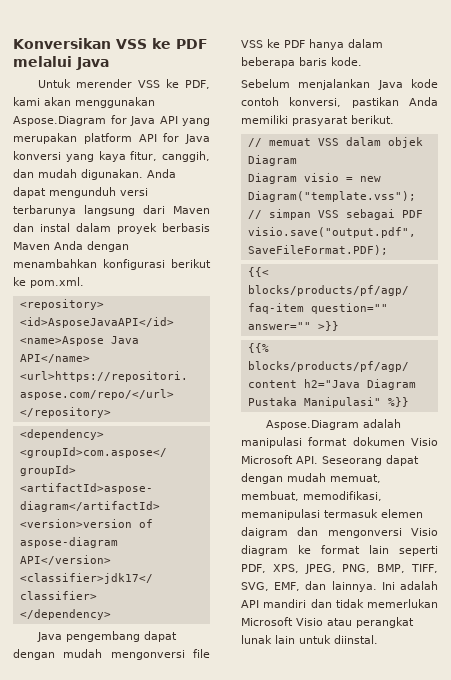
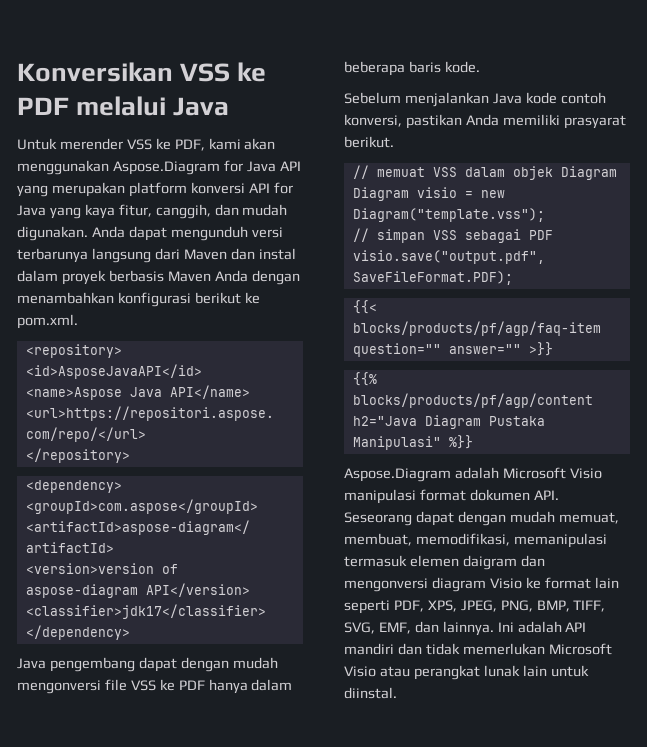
- Untuk merender VSS ke PDF, kami akan menggunakan Aspose.Diagram for Java API yang merupakan platform API for Java konversi yang kaya fitur, canggih, dan mudah digunakan.
+ Untuk merender VSS ke PDF, kami akan menggunakan Aspose.Diagram for Java API yang merupakan platform konversi API for Java yang kaya fitur, canggih, dan mudah digunakan.
- Aspose.Diagram adalah manipulasi format dokumen Visio Microsoft API. Seseorang dapat dengan mudah memuat, membuat, memodifikasi, memanipulasi termasuk elemen daigram dan mengonversi Visio diagram ke format lain seperti PDF, XPS, JPEG, PNG, BMP, TIFF, SVG, EMF, dan lainnya.
+ Aspose.Diagram adalah Microsoft Visio manipulasi format dokumen API. Seseorang dapat dengan mudah memuat, membuat, memodifikasi, memanipulasi termasuk elemen daigram dan mengonversi diagram Visio ke format lain seperti PDF, XPS, JPEG, PNG, BMP, TIFF, SVG, EMF, dan lainnya.

